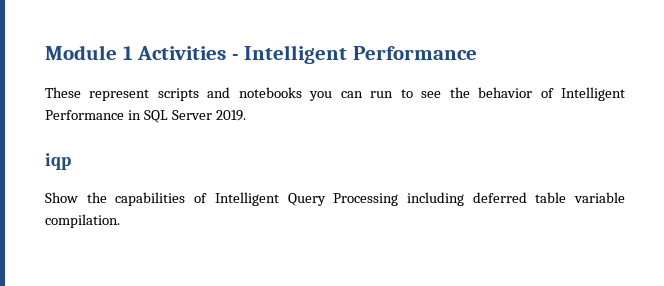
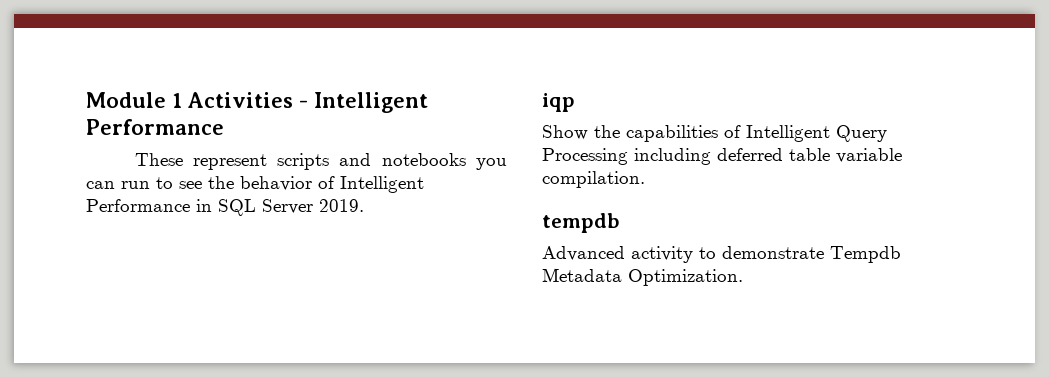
+ tempdb
+ Advanced activity to demonstrate Tempdb Metadata Optimization.

